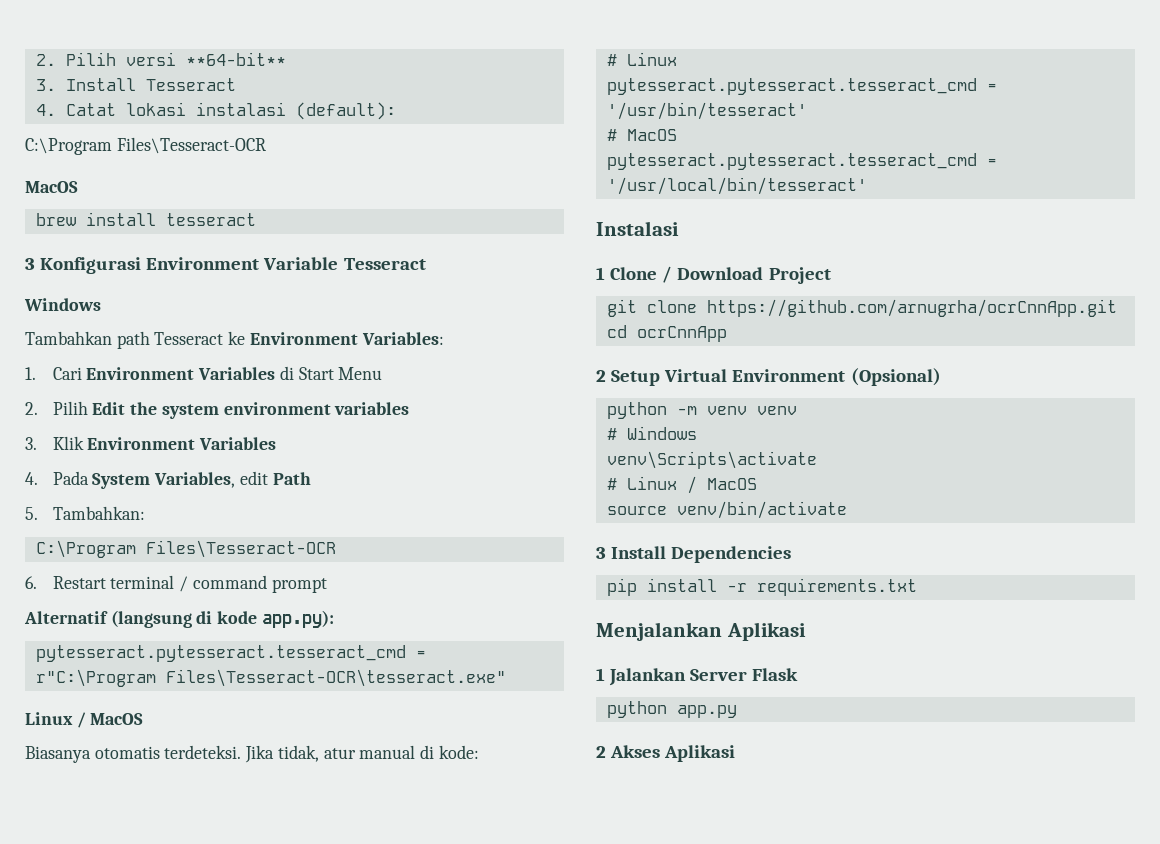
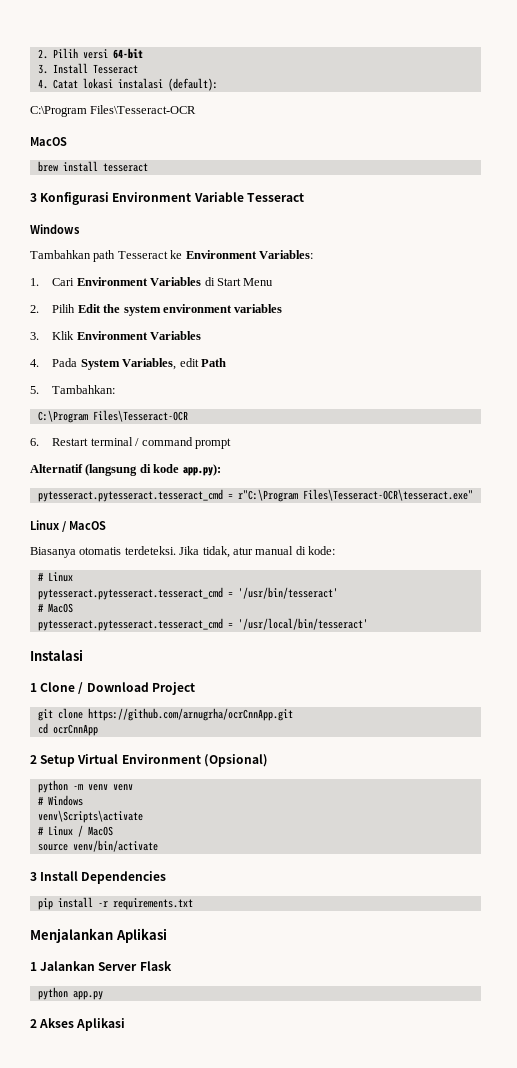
- 2. Pilih versi **64-bit**
+ 2. Pilih versi 64-bit

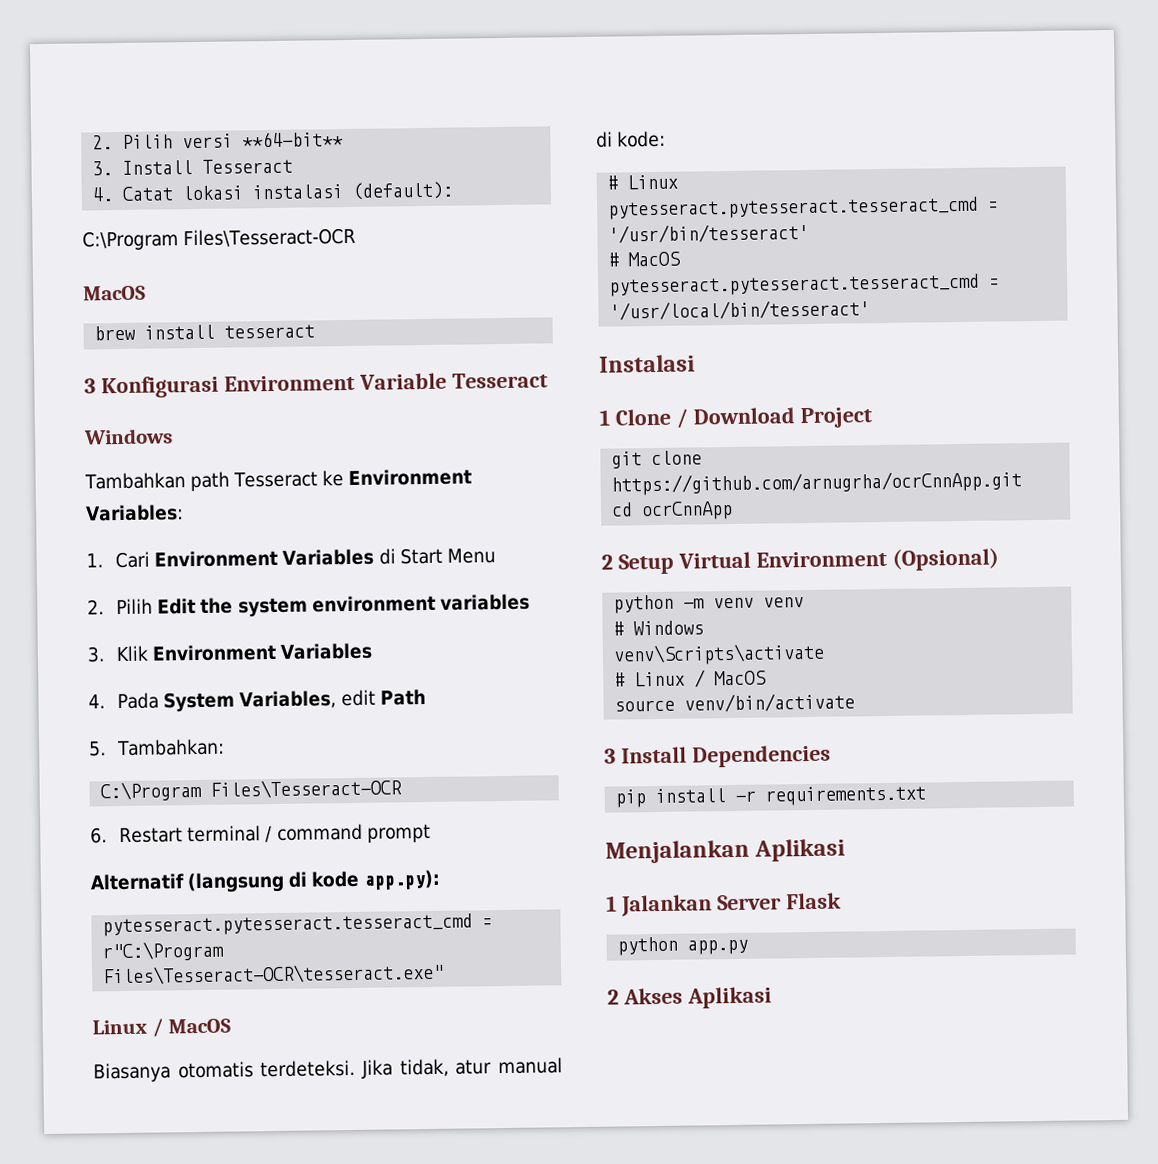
- 2. Pilih versi 64-bit
+ 2. Pilih versi **64-bit**

